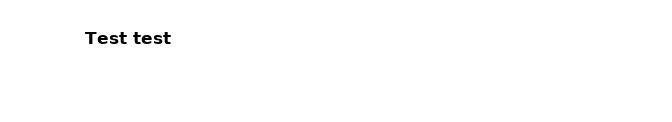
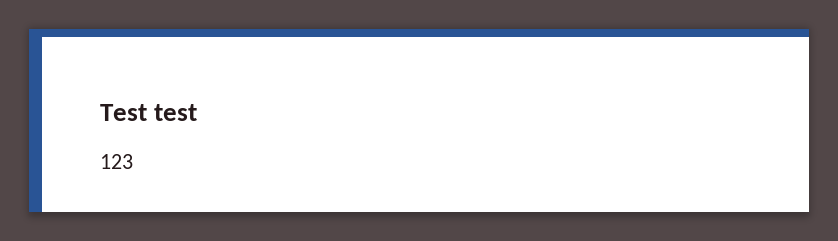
+ 123

